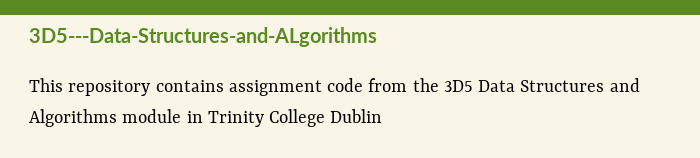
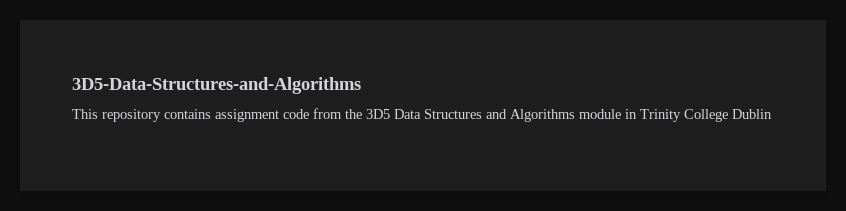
- 3D5---Data-Structures-and-ALgorithms
+ 3D5-Data-Structures-and-Algorithms

